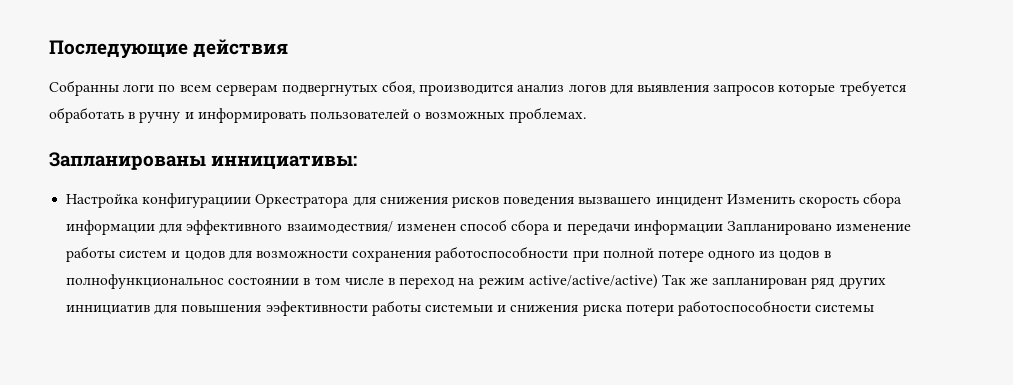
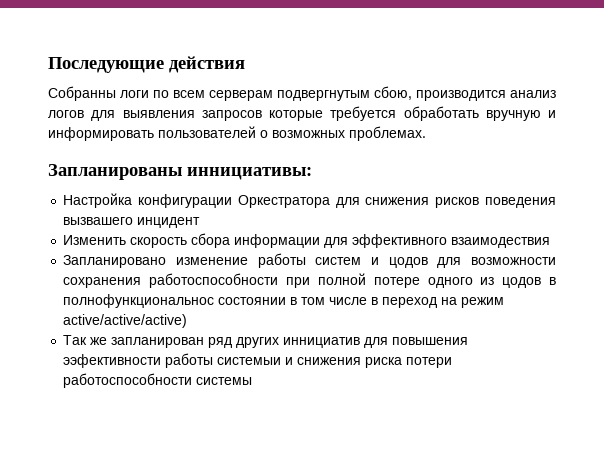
- Собранны логи по всем серверам подвергнутых сбоя, производится анализ логов для выявления запросов которые требуется обработать в ручну и информировать пользователей о возможных проблемах.
+ Собранны логи по всем серверам подвергнутым сбою, производится анализ логов для выявления запросов которые требуется обработать вручную и информировать пользователей о возможных проблемах.
- Настройка конфигурациии Оркестратора для снижения рисков поведения вызвашего инцидент Изменить скорость сбора информации для эффективного взаимодествия/ изменен способ сбора и передачи информации Запланировано изменение работы систем и цодов для возможности сохранения работоспособности при полной потере одного из цодов в полнофункциональнос состоянии в том числе в переход на режим active/active/active) Так же запланирован ряд других иннициатив для повышения ээфективности работы системыи и снижения риска потери работоспособности системы
+ Настройка конфигурации Оркестратора для снижения рисков поведения вызвашего инцидент
+ Изменить скорость сбора информации для эффективного взаимодествия
+ Запланировано изменение работы систем и цодов для возможности сохранения работоспособности при полной потере одного из цодов в полнофункциональнос состоянии в том числе в переход на режим active/active/active)
+ Так же запланирован ряд других иннициатив для повышения ээфективности работы системыи и снижения риска потери работоспособности системы

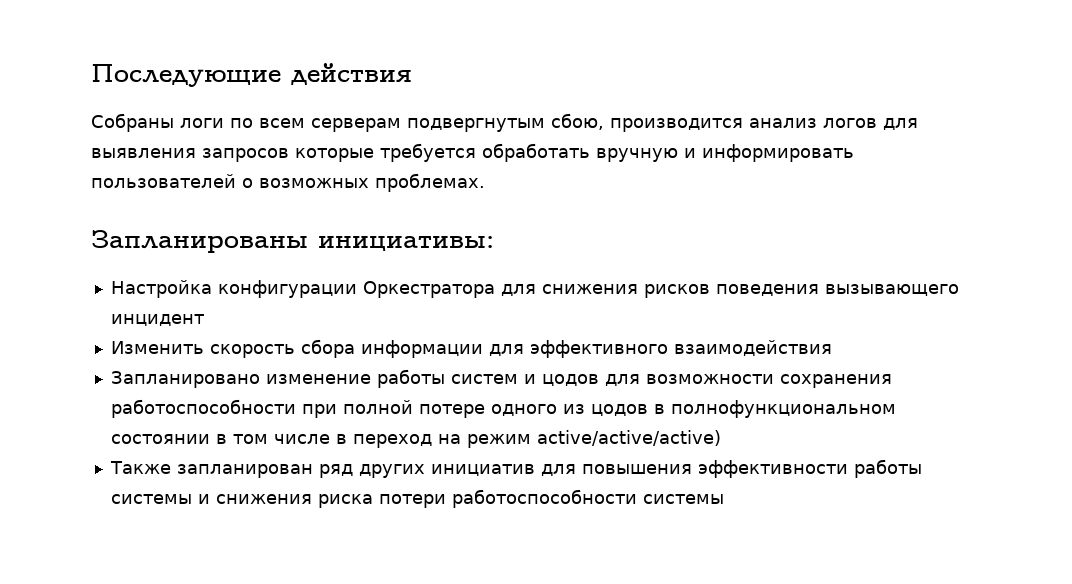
- Собранны логи по всем серверам подвергнутым сбою, производится анализ логов для выявления запросов которые требуется обработать вручную и информировать пользователей о возможных проблемах.
+ Собраны логи по всем серверам подвергнутым сбою, производится анализ логов для выявления запросов которые требуется обработать вручную и информировать пользователей о возможных проблемах.
- Запланированы иннициативы:
+ Запланированы инициативы:
- Настройка конфигурации Оркестратора для снижения рисков поведения вызвашего инцидент
+ Настройка конфигурации Оркестратора для снижения рисков поведения вызывающего инцидент
- Изменить скорость сбора информации для эффективного взаимодествия
+ Изменить скорость сбора информации для эффективного взаимодействия
- Запланировано изменение работы систем и цодов для возможности сохранения работоспособности при полной потере одного из цодов в полнофункциональнос состоянии в том числе в переход на режим active/active/active)
+ Запланировано изменение работы систем и цодов для возможности сохранения работоспособности при полной потере одного из цодов в полнофункциональном состоянии в том числе в переход на режим active/active/active)
- Так же запланирован ряд других иннициатив для повышения ээфективности работы системыи и снижения риска потери работоспособности системы
+ Также запланирован ряд других инициатив для повышения эффективности работы системы и снижения риска потери работоспособности системы

